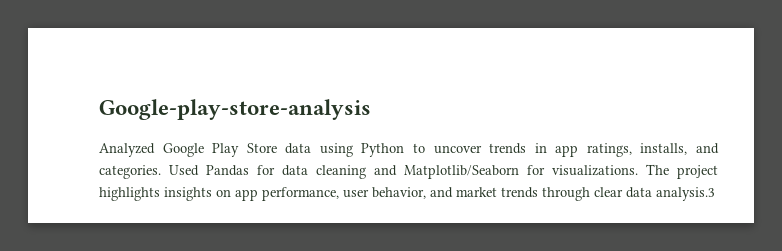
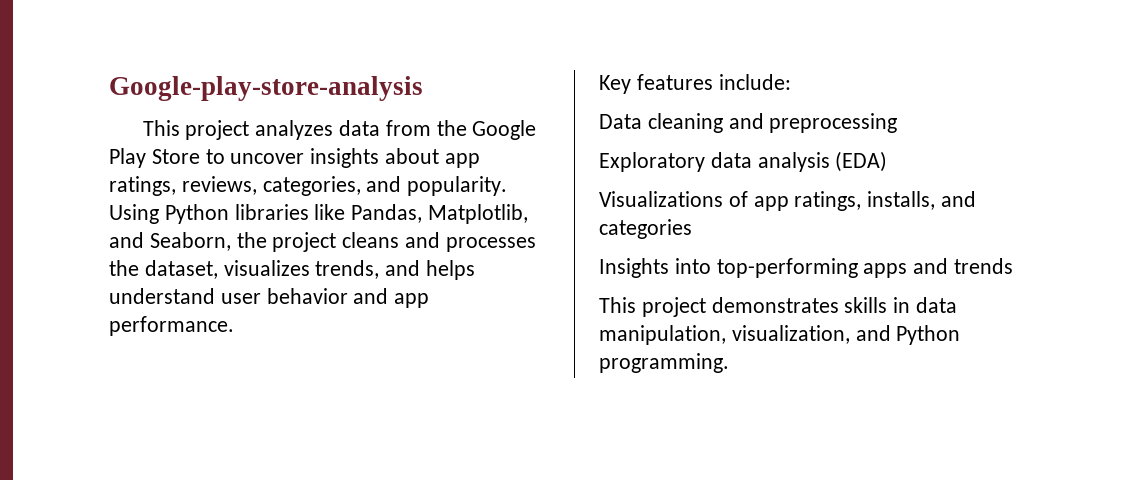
- Analyzed Google Play Store data using Python to uncover trends in app ratings, installs, and categories. Used Pandas for data cleaning and Matplotlib/Seaborn for visualizations. The project highlights insights on app performance, user behavior, and market trends through clear data analysis.3
+ This project analyzes data from the Google Play Store to uncover insights about app ratings, reviews, categories, and popularity. Using Python libraries like Pandas, Matplotlib, and Seaborn, the project cleans and processes the dataset, visualizes trends, and helps understand user behavior and app performance.
+ Key features include:
+ Data cleaning and preprocessing
+ Exploratory data analysis (EDA)
+ Visualizations of app ratings, installs, and categories
+ Insights into top-performing apps and trends
+ This project demonstrates skills in data manipulation, visualization, and Python programming.

